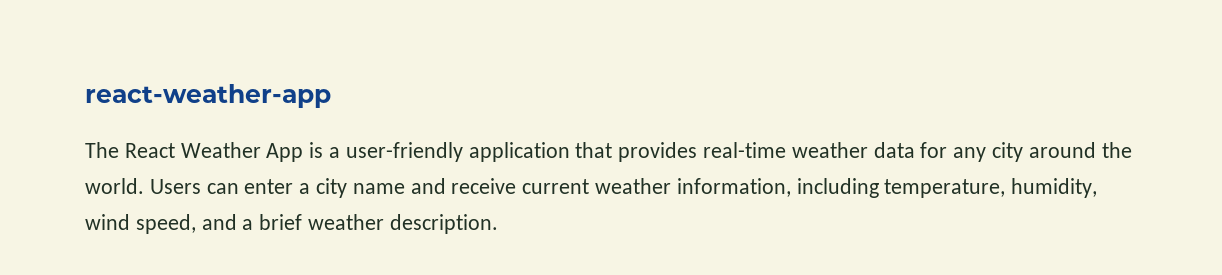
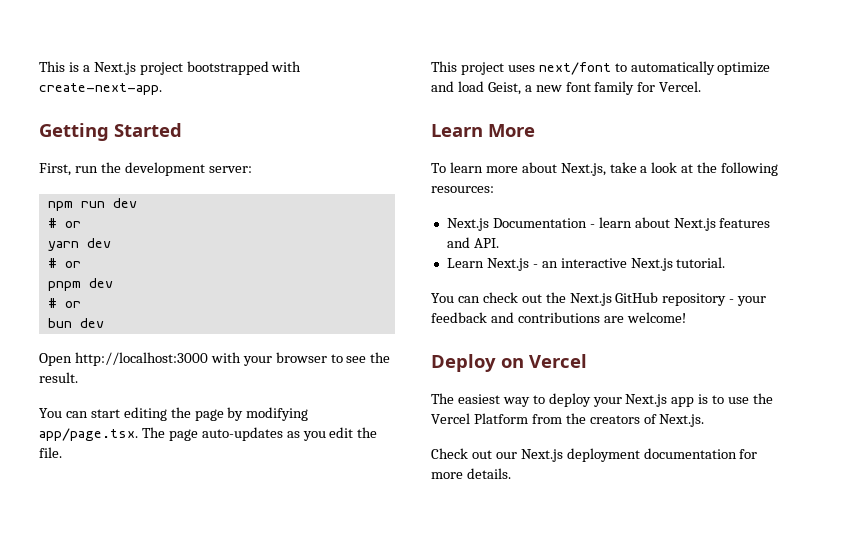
- react-weather-app
- The React Weather App is a user-friendly application that provides real-time weather data for any city around the world. Users can enter a city name and receive current weather information, including temperature, humidity, wind speed, and a brief weather description.
+ This is a Next.js project bootstrapped with create-next-app.
+ Getting Started
+ First, run the development server:
+ npm run dev
+ # or
+ yarn dev
+ # or
+ pnpm dev
+ # or
+ bun dev
+ Open http://localhost:3000 with your browser to see the result.
+ You can start editing the page by modifying app/page.tsx. The page auto-updates as you edit the file.
+ This project uses next/font to automatically optimize and load Geist, a new font family for Vercel.
+ Learn More
+ To learn more about Next.js, take a look at the following resources:
+ Next.js Documentation - learn about Next.js features and API.
+ Learn Next.js - an interactive Next.js tutorial.
+ You can check out the Next.js GitHub repository - your feedback and contributions are welcome!
+ Deploy on Vercel
+ The easiest way to deploy your Next.js app is to use the Vercel Platform from the creators of Next.js.
+ Check out our Next.js deployment documentation for more details.

